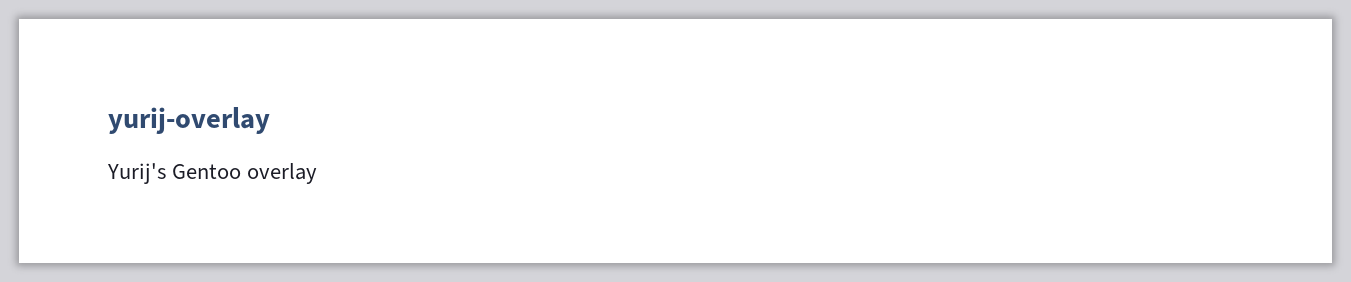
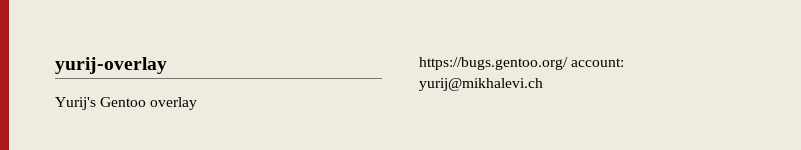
+ https://bugs.gentoo.org/ account: yurij@mikhalevi.ch

